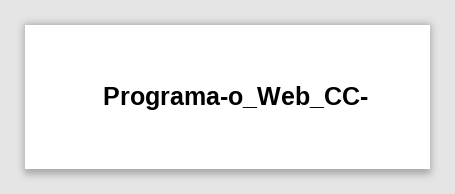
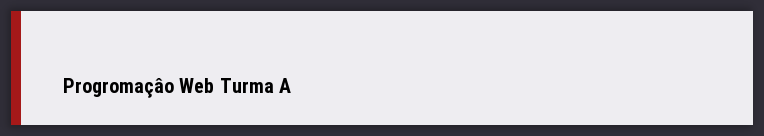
- Programa-o_Web_CC-
+ Progromaçâo Web Turma A

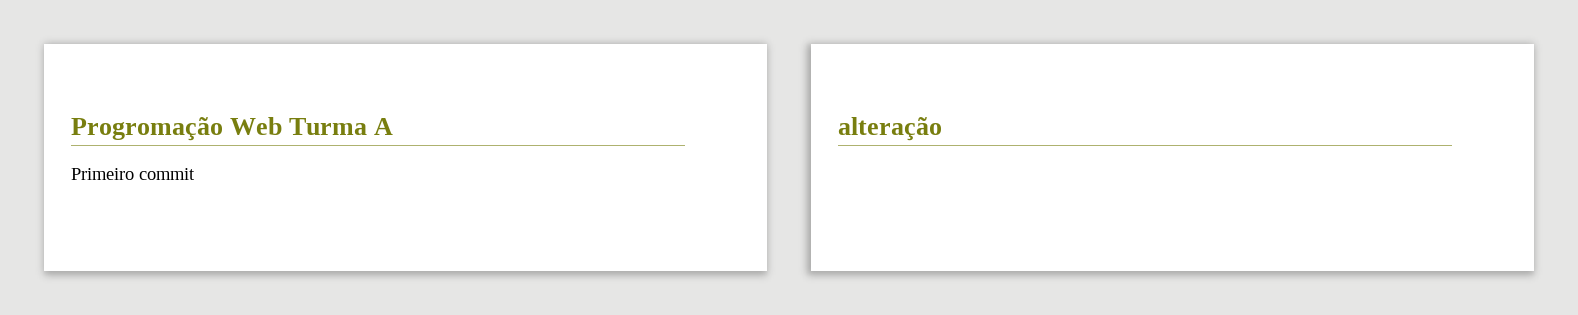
- Progromaçâo Web Turma A
+ Progromação Web Turma A
+ Primeiro commit
+ alteração

